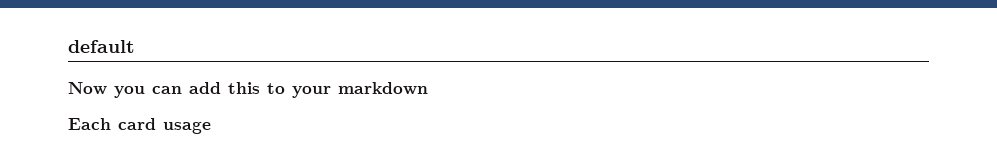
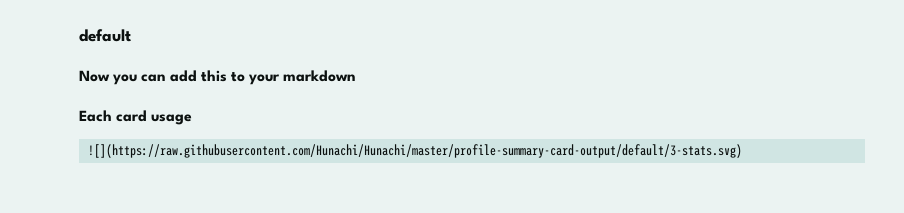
+ ![](https://raw.githubusercontent.com/Hunachi/Hunachi/master/profile-summary-card-output/default/3-stats.svg)

